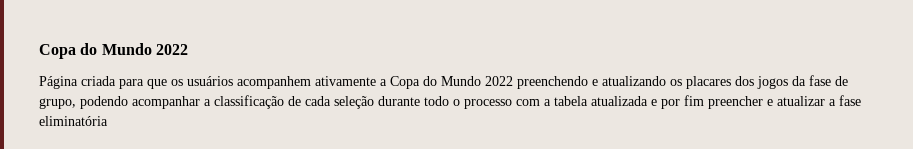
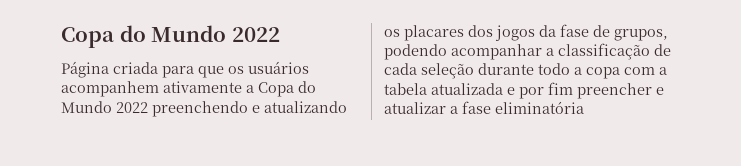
- Página criada para que os usuários acompanhem ativamente a Copa do Mundo 2022 preenchendo e atualizando os placares dos jogos da fase de grupo, podendo acompanhar a classificação de cada seleção durante todo o processo com a tabela atualizada e por fim preencher e atualizar a fase eliminatória
+ Página criada para que os usuários acompanhem ativamente a Copa do Mundo 2022 preenchendo e atualizando os placares dos jogos da fase de grupos, podendo acompanhar a classificação de cada seleção durante todo a copa com a tabela atualizada e por fim preencher e atualizar a fase eliminatória

